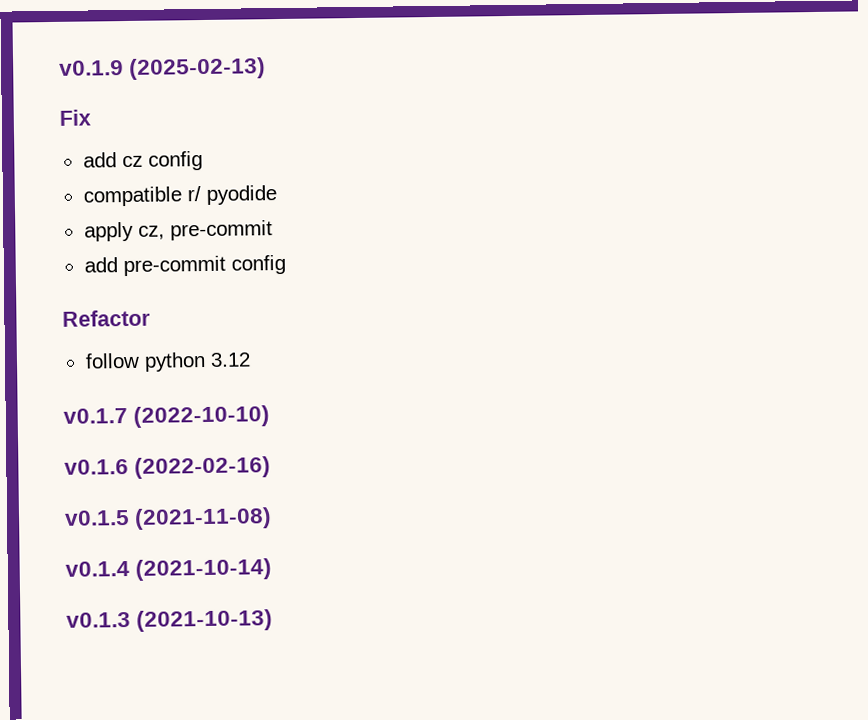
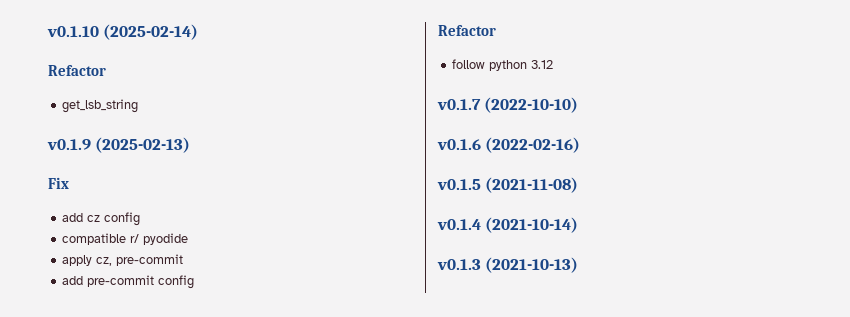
+ v0.1.10 (2025-02-14)
+ Refactor
+ get_lsb_string

